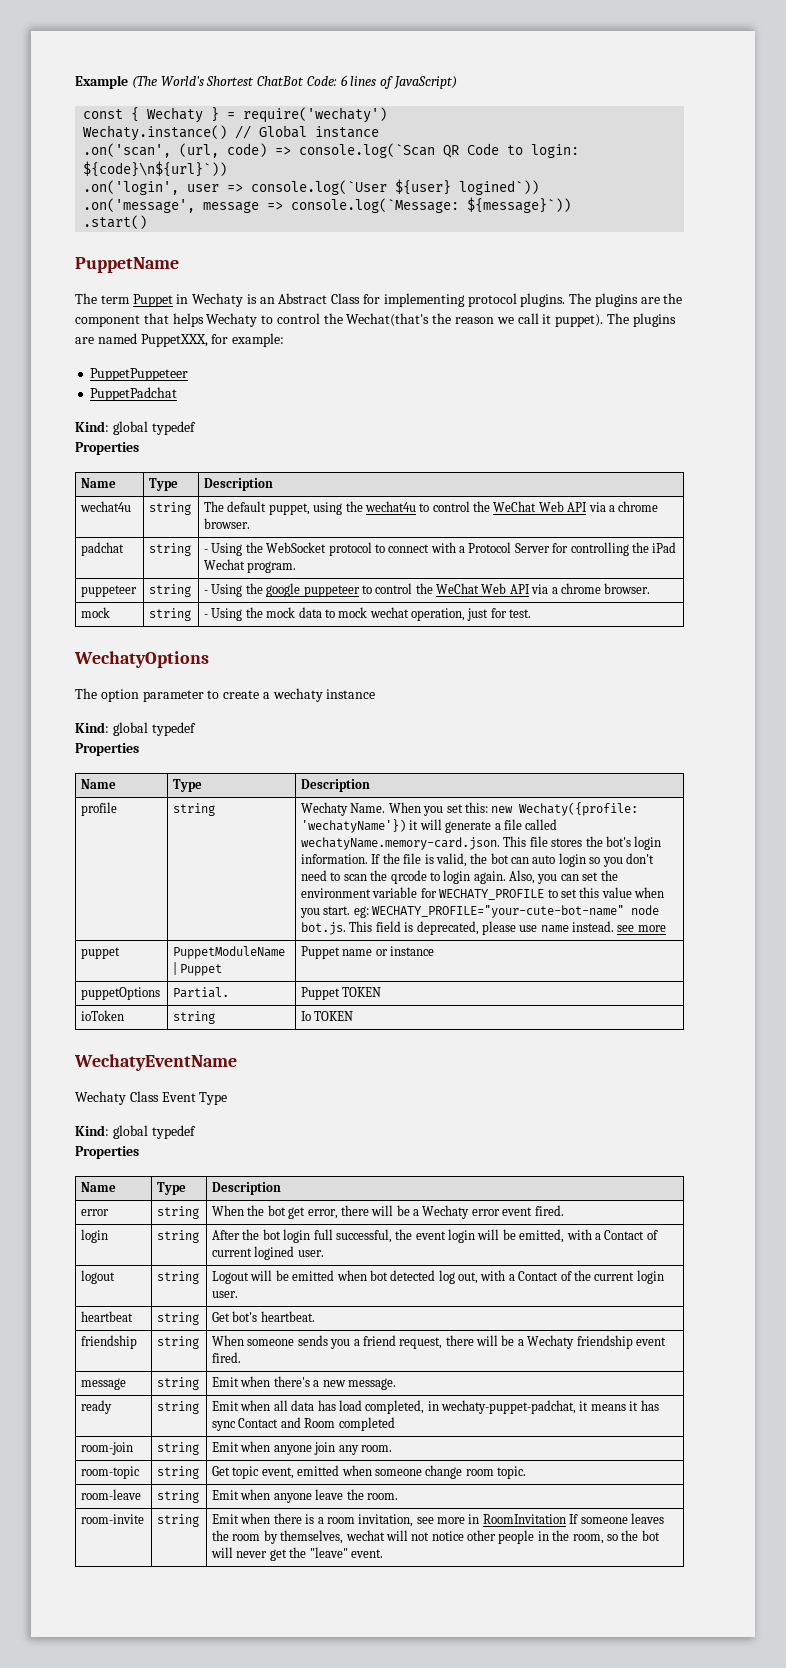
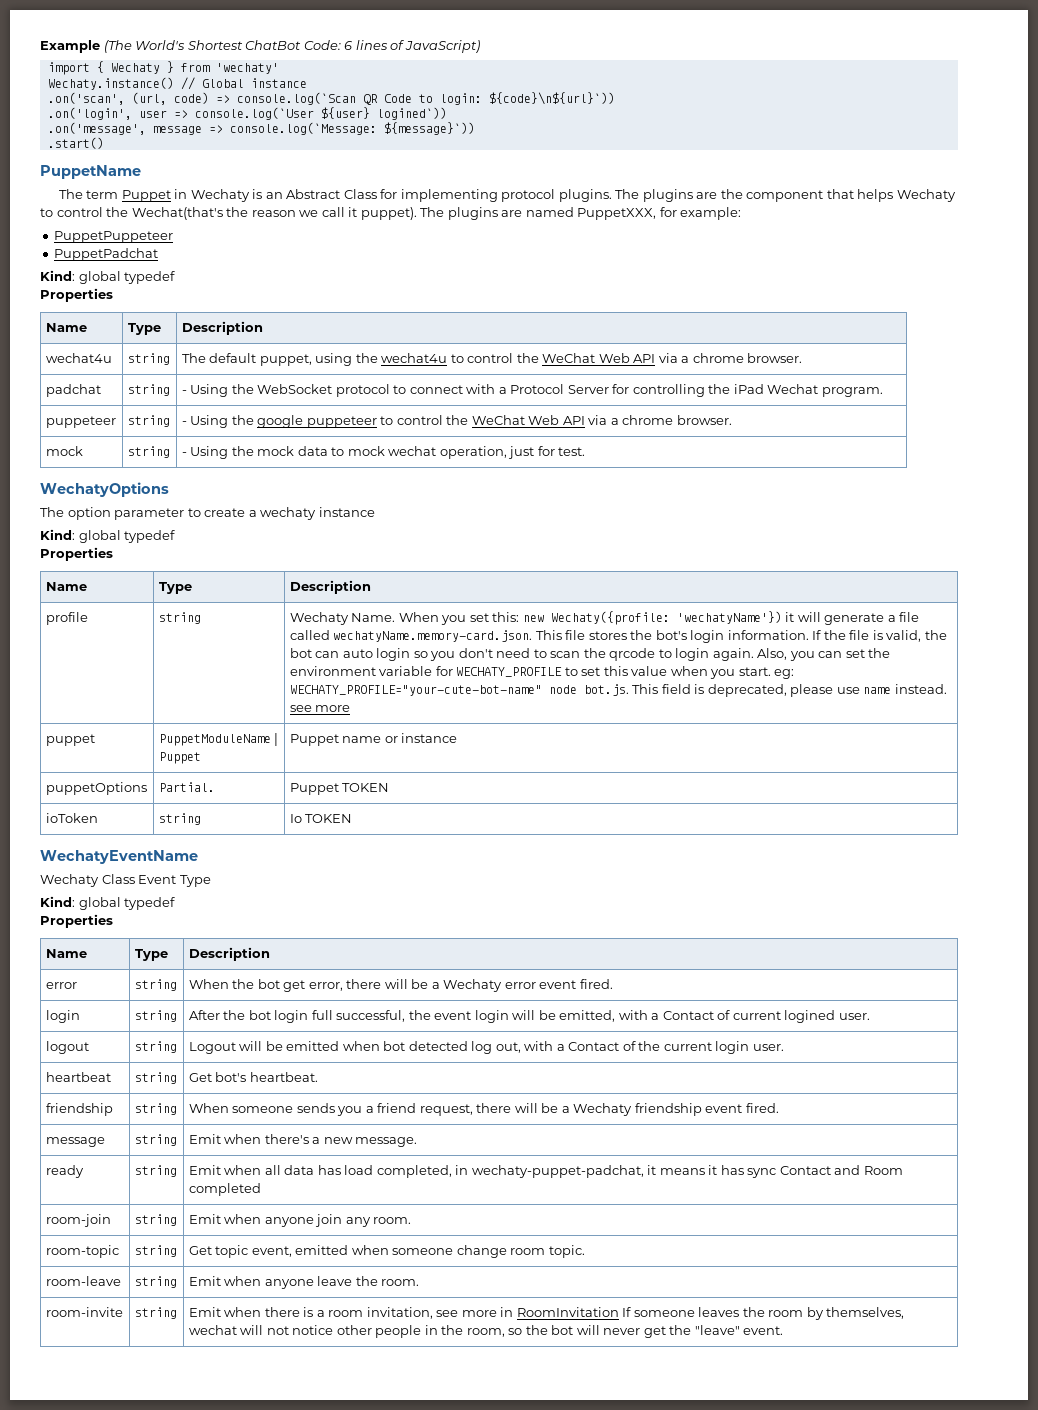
- const { Wechaty } = require('wechaty')
+ import { Wechaty } from 'wechaty'

